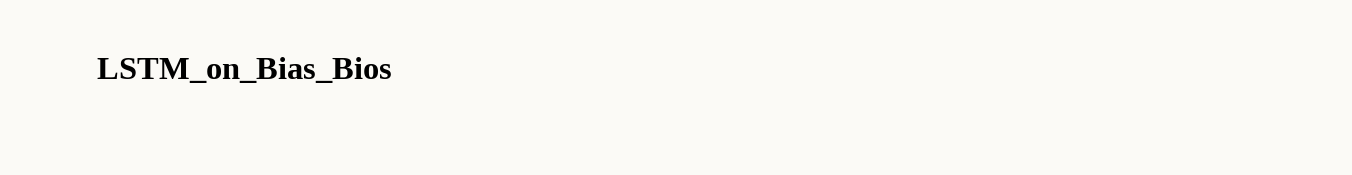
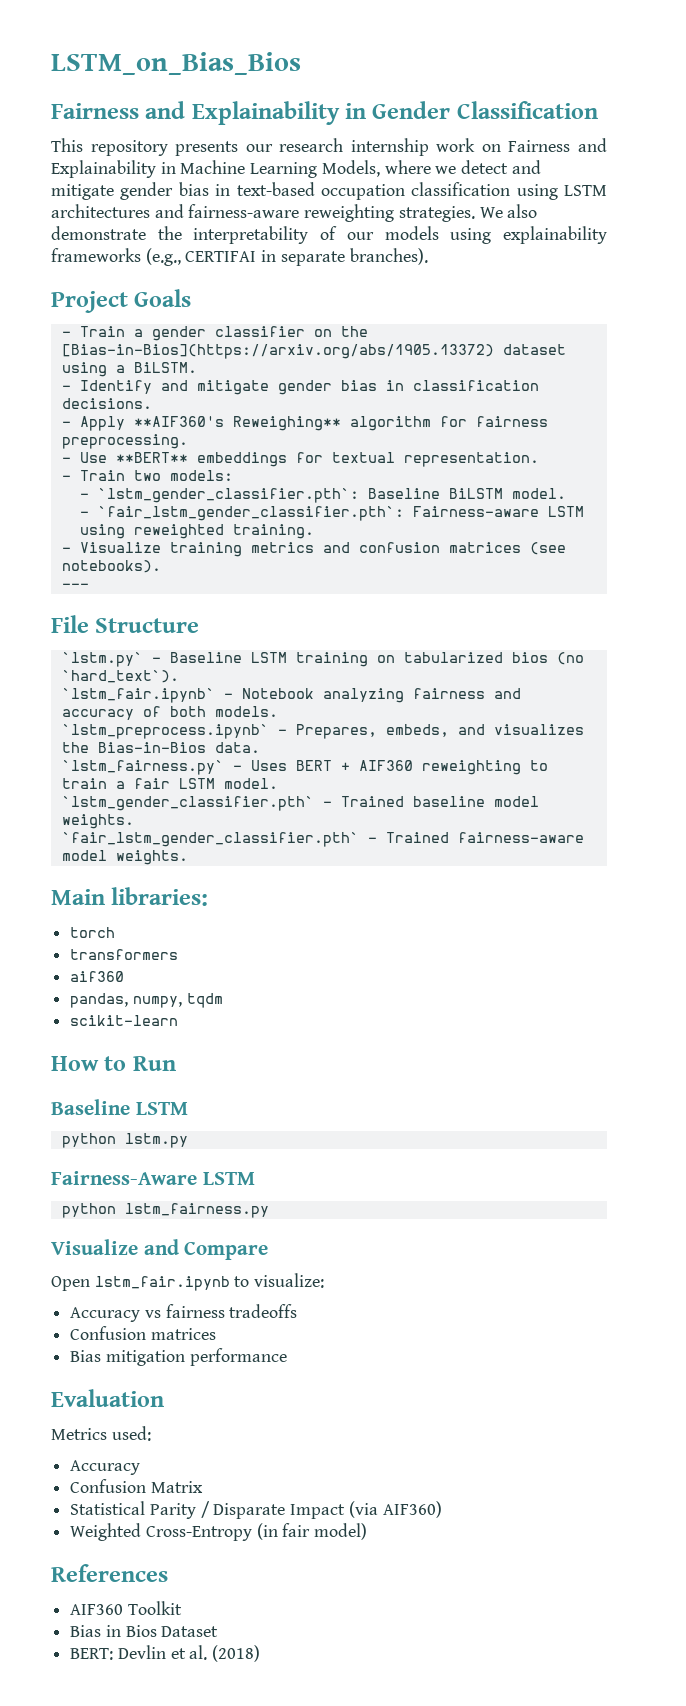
+ Fairness and Explainability in Gender Classification
+ This repository presents our research internship work on Fairness and Explainability in Machine Learning Models, where we detect and mitigate gender bias in text-based occupation classification using LSTM architectures and fairness-aware reweighting strategies. We also demonstrate the interpretability of our models using explainability frameworks (e.g., CERTIFAI in separate branches).
+ Project Goals
+ - Train a gender classifier on the [Bias-in-Bios](https://arxiv.org/abs/1905.13372) dataset using a BiLSTM.
+ - Identify and mitigate gender bias in classification decisions.
+ - Apply **AIF360's Reweighing** algorithm for fairness preprocessing.
+ - Use **BERT** embeddings for textual representation.
+ - Train two models:
+ - `lstm_gender_classifier.pth`: Baseline BiLSTM model.
+ - `fair_lstm_gender_classifier.pth`: Fairness-aware LSTM using reweighted training.
+ - Visualize training metrics and confusion matrices (see notebooks).
+ ---
+ File Structure
+ `lstm.py` - Baseline LSTM training on tabularized bios (no `hard_text`).
+ `lstm_fair.ipynb` - Notebook analyzing fairness and accuracy of both models.
+ `lstm_preprocess.ipynb` - Prepares, embeds, and visualizes the Bias-in-Bios data.
+ `lstm_fairness.py` - Uses BERT + AIF360 reweighting to train a fair LSTM model.
+ `lstm_gender_classifier.pth` - Trained baseline model weights.
+ `fair_lstm_gender_classifier.pth` - Trained fairness-aware model weights.
+ Main libraries:
+ torch
+ transformers
+ aif360
+ pandas, numpy, tqdm
+ scikit-learn
+ How to Run
+ Baseline LSTM
+ python lstm.py
+ Fairness-Aware LSTM
+ python lstm_fairness.py
+ Visualize and Compare
+ Open lstm_fair.ipynb to visualize:
+ Accuracy vs fairness tradeoffs
+ Confusion matrices
+ Bias mitigation performance
+ Evaluation
+ Metrics used:
+ Accuracy
+ Confusion Matrix
+ Statistical Parity / Disparate Impact (via AIF360)
+ Weighted Cross-Entropy (in fair model)
+ References
+ AIF360 Toolkit
+ Bias in Bios Dataset
+ BERT: Devlin et al. (2018)

